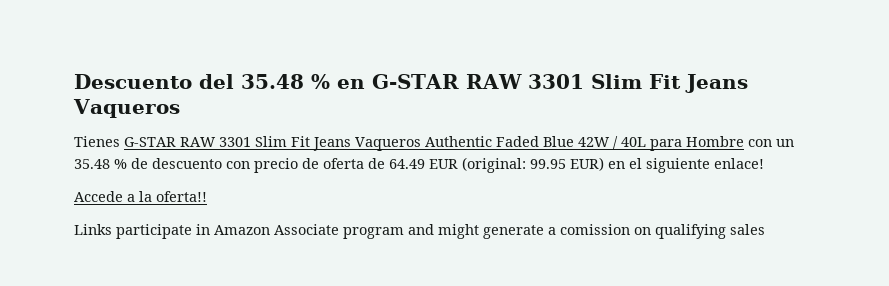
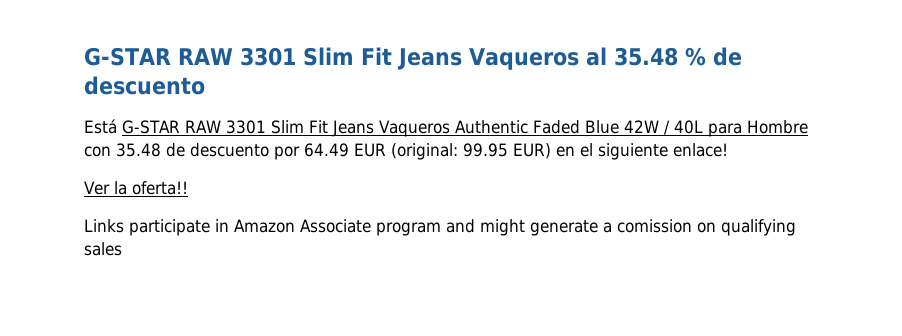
- Descuento del 35.48 % en G-STAR RAW 3301 Slim Fit Jeans Vaqueros
- Tienes G-STAR RAW 3301 Slim Fit Jeans Vaqueros Authentic Faded Blue 42W / 40L para Hombre con un 35.48 % de descuento con precio de oferta de 64.49 EUR (original: 99.95 EUR) en el siguiente enlace!
+ G-STAR RAW 3301 Slim Fit Jeans Vaqueros al 35.48 % de descuento
+ Está G-STAR RAW 3301 Slim Fit Jeans Vaqueros Authentic Faded Blue 42W / 40L para Hombre con 35.48 de descuento por 64.49 EUR (original: 99.95 EUR) en el siguiente enlace!
- Accede a la oferta!!
+ Ver la oferta!!

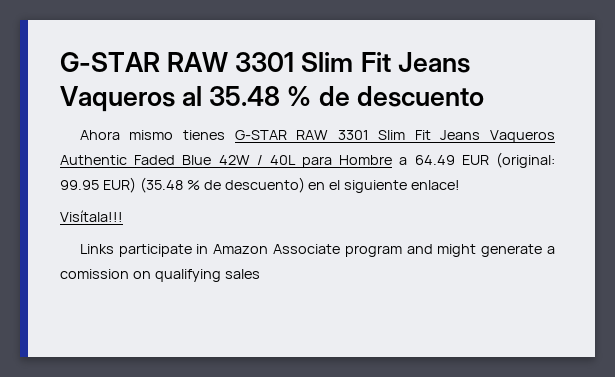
- Está G-STAR RAW 3301 Slim Fit Jeans Vaqueros Authentic Faded Blue 42W / 40L para Hombre con 35.48 de descuento por 64.49 EUR (original: 99.95 EUR) en el siguiente enlace!
+ Ahora mismo tienes G-STAR RAW 3301 Slim Fit Jeans Vaqueros Authentic Faded Blue 42W / 40L para Hombre a 64.49 EUR (original: 99.95 EUR) (35.48 % de descuento) en el siguiente enlace!
- Ver la oferta!!
+ Visítala!!!

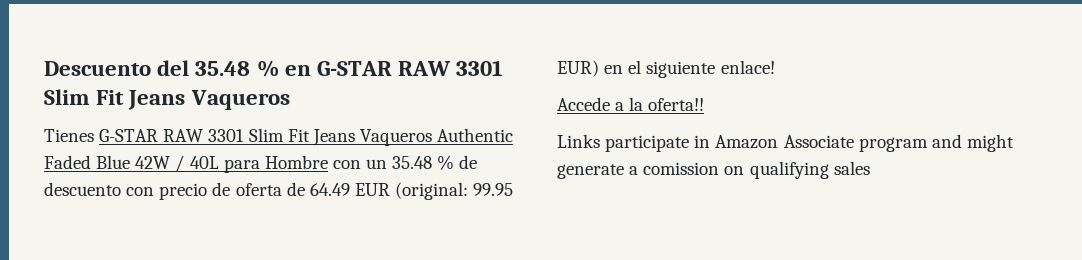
- G-STAR RAW 3301 Slim Fit Jeans Vaqueros al 35.48 % de descuento
- Ahora mismo tienes G-STAR RAW 3301 Slim Fit Jeans Vaqueros Authentic Faded Blue 42W / 40L para Hombre a 64.49 EUR (original: 99.95 EUR) (35.48 % de descuento) en el siguiente enlace!
+ Descuento del 35.48 % en G-STAR RAW 3301 Slim Fit Jeans Vaqueros
+ Tienes G-STAR RAW 3301 Slim Fit Jeans Vaqueros Authentic Faded Blue 42W / 40L para Hombre con un 35.48 % de descuento con precio de oferta de 64.49 EUR (original: 99.95 EUR) en el siguiente enlace!
- Visítala!!!
+ Accede a la oferta!!

